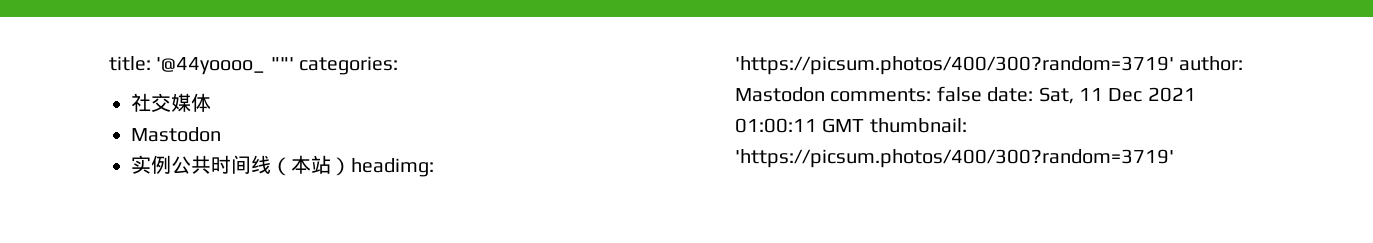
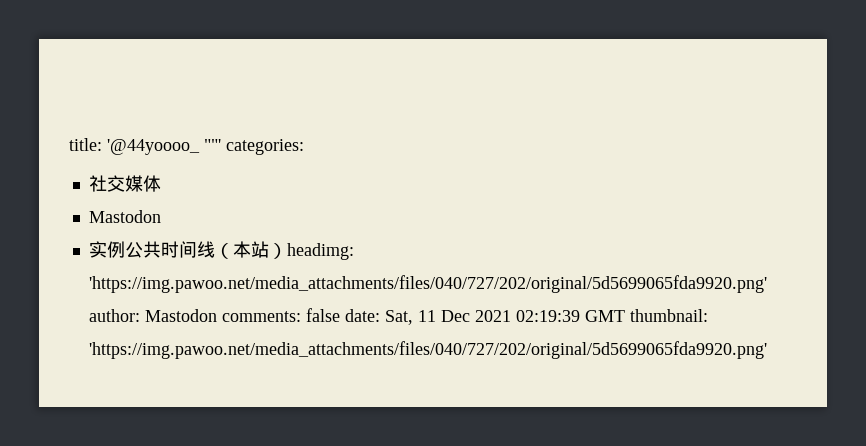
- 实例公共时间线（本站）headimg: 'https://picsum.photos/400/300?random=3719' author: Mastodon comments: false date: Sat, 11 Dec 2021 01:00:11 GMT thumbnail: 'https://picsum.photos/400/300?random=3719'
+ 实例公共时间线（本站）headimg: 'https://img.pawoo.net/media_attachments/files/040/727/202/original/5d5699065fda9920.png' author: Mastodon comments: false date: Sat, 11 Dec 2021 02:19:39 GMT thumbnail: 'https://img.pawoo.net/media_attachments/files/040/727/202/original/5d5699065fda9920.png'

